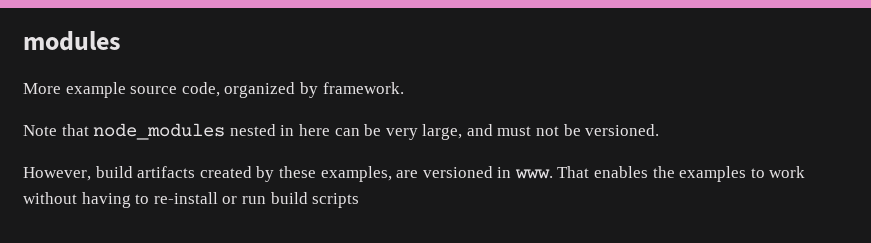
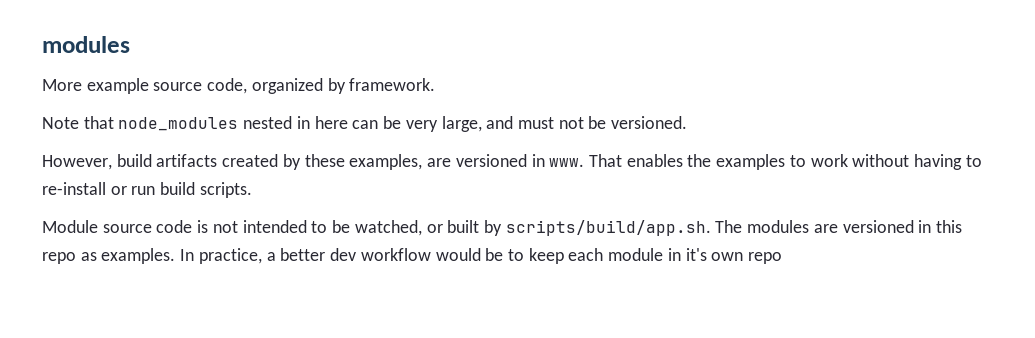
- That enables the examples to work without having to re-install or run build scripts
+ That enables the examples to work without having to re-install or run build scripts.
+ Module source code is not intended to be watched, or built by scripts/build/app.sh. The modules are versioned in this repo as examples. In practice, a better dev workflow would be to keep each module in it's own repo

